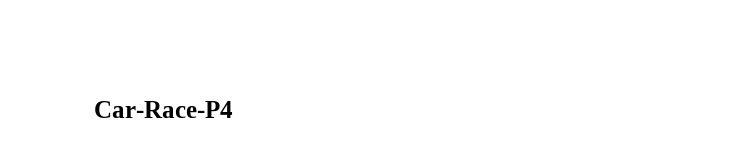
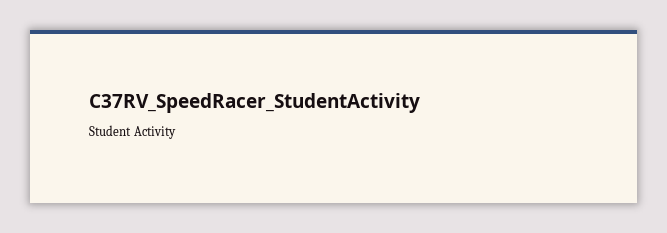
- Car-Race-P4
+ C37RV_SpeedRacer_StudentActivity
+ Student Activity

